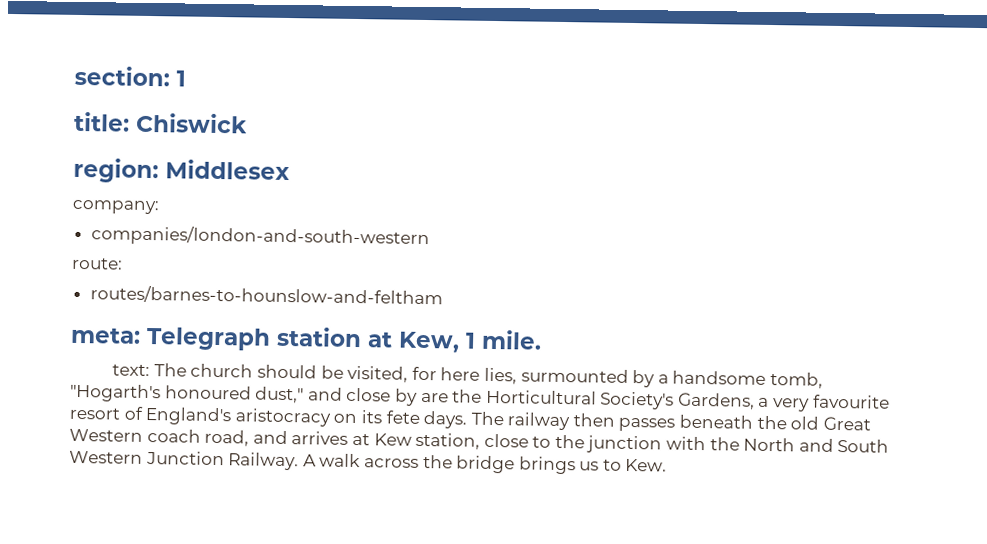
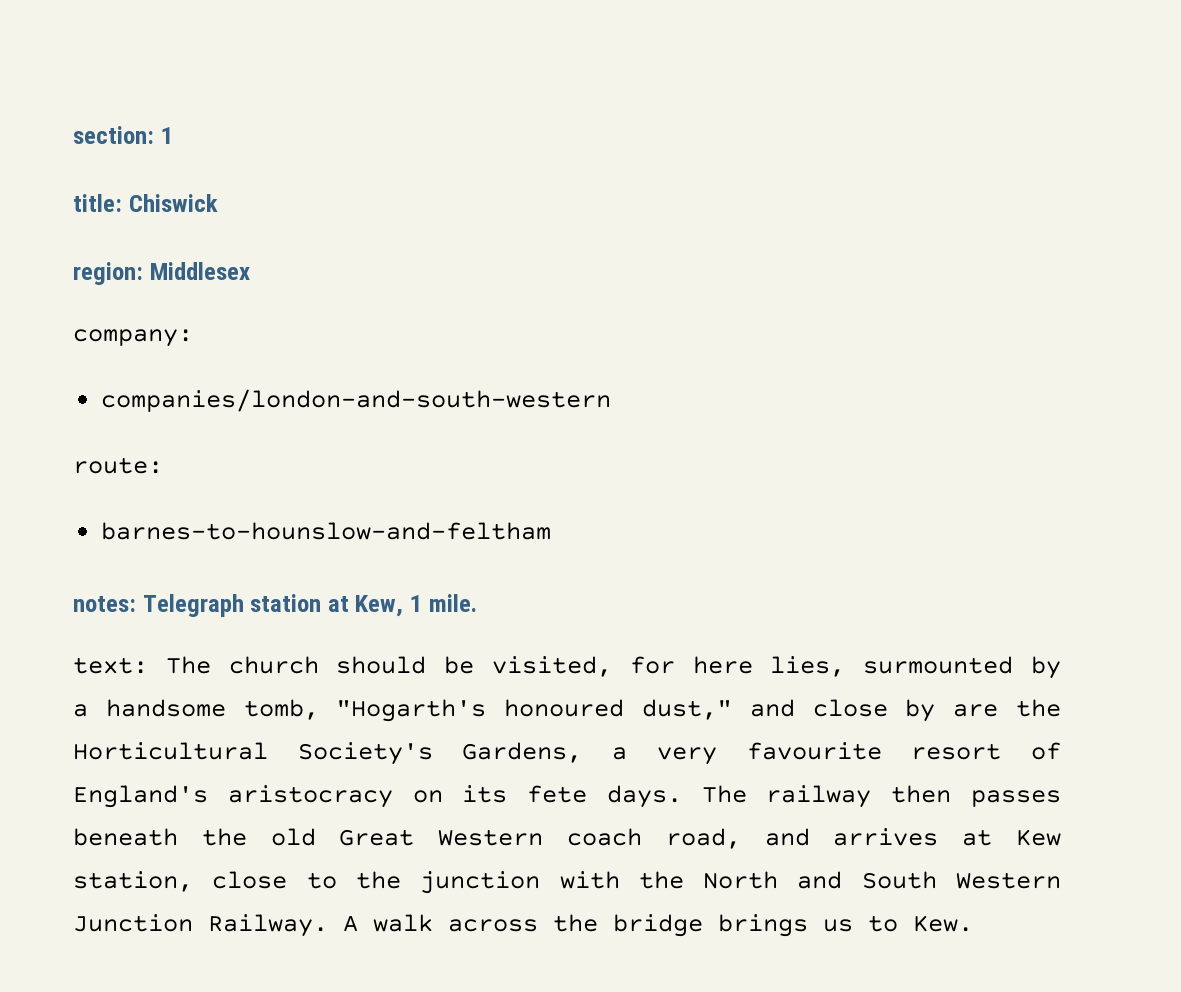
- routes/barnes-to-hounslow-and-feltham
- meta: Telegraph station at Kew, 1 mile.
+ barnes-to-hounslow-and-feltham
+ notes: Telegraph station at Kew, 1 mile.

